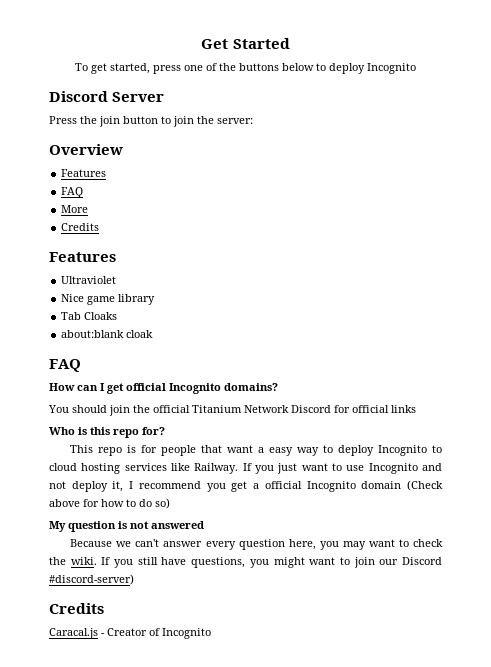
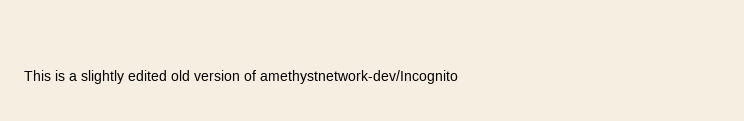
- Get Started
- To get started, press one of the buttons below to deploy Incognito
- Discord Server
- Press the join button to join the server:
- Overview
- Features
- FAQ
- More
- Credits
- Features
- Ultraviolet
- Nice game library
- Tab Cloaks
- about:blank cloak
- FAQ
- How can I get official Incognito domains?
- You should join the official Titanium Network Discord for official links
- Who is this repo for?
- This repo is for people that want a easy way to deploy Incognito to cloud hosting services like Railway. If you just want to use Incognito and not deploy it, I recommend you get a official Incognito domain (Check above for how to do so)
- My question is not answered
- Because we can't answer every question here, you may want to check the wiki. If you still have questions, you might want to join our Discord #discord-server)
- Credits
- Caracal.js - Creator of Incognito
+ This is a slightly edited old version of amethystnetwork-dev/Incognito

